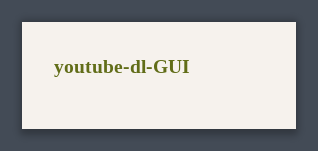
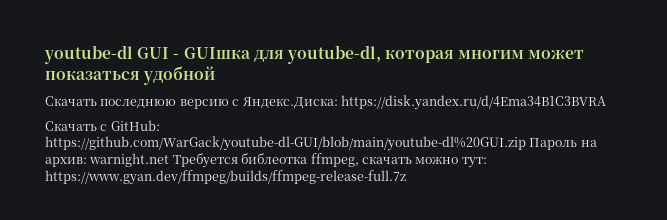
- youtube-dl-GUI
+ youtube-dl GUI - GUIшка для youtube-dl, которая многим может показаться удобной
+ Скачать последнюю версию с Яндекс.Диска: https://disk.yandex.ru/d/4Ema34B1C3BVRA
+ Скачать с GitHub: https://github.com/WarGack/youtube-dl-GUI/blob/main/youtube-dl%20GUI.zip Пароль на архив: warnight.net Требуется библеотка ffmpeg, скачать можно тут: https://www.gyan.dev/ffmpeg/builds/ffmpeg-release-full.7z

